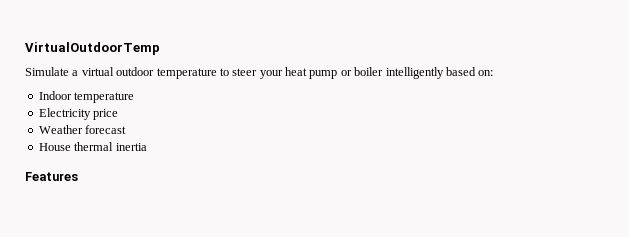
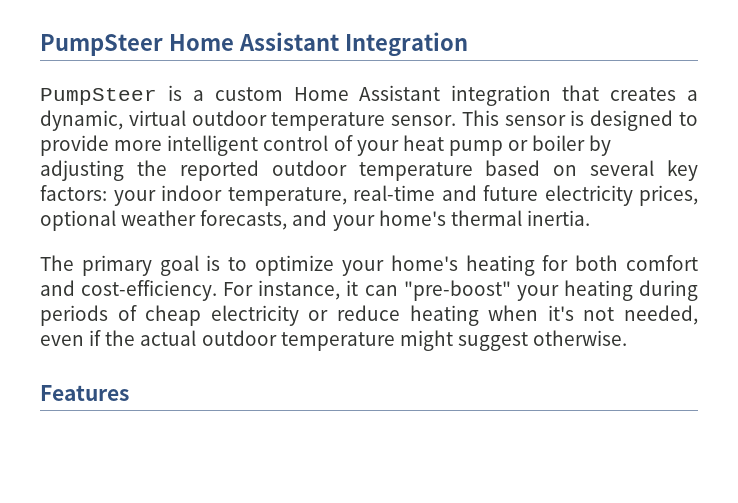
- VirtualOutdoorTemp
- Simulate a virtual outdoor temperature to steer your heat pump or boiler intelligently based on:
- Indoor temperature
- Electricity price
- Weather forecast
- House thermal inertia
+ PumpSteer Home Assistant Integration
+ PumpSteer is a custom Home Assistant integration that creates a dynamic, virtual outdoor temperature sensor. This sensor is designed to provide more intelligent control of your heat pump or boiler by adjusting the reported outdoor temperature based on several key factors: your indoor temperature, real-time and future electricity prices, optional weather forecasts, and your home's thermal inertia.
+ The primary goal is to optimize your home's heating for both comfort and cost-efficiency. For instance, it can "pre-boost" your heating during periods of cheap electricity or reduce heating when it's not needed, even if the actual outdoor temperature might suggest otherwise.

